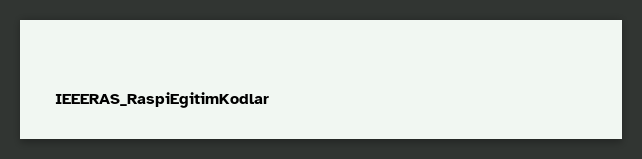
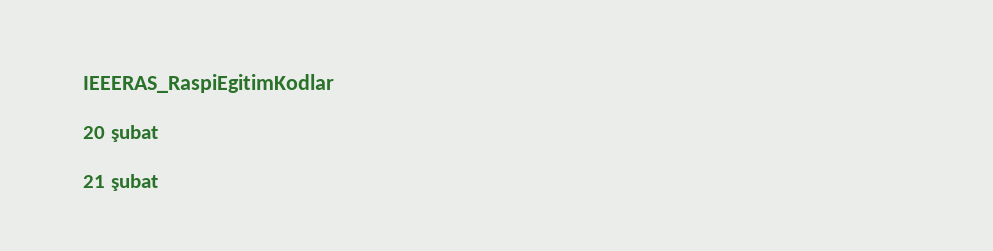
+ 20 şubat
+ 21 şubat

